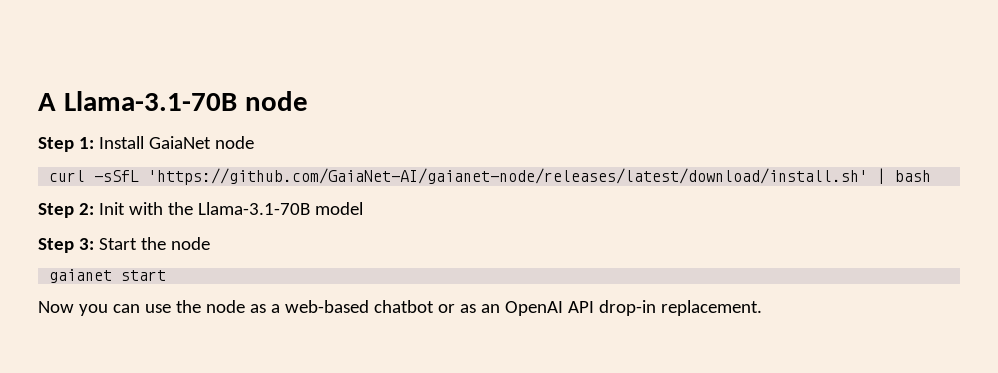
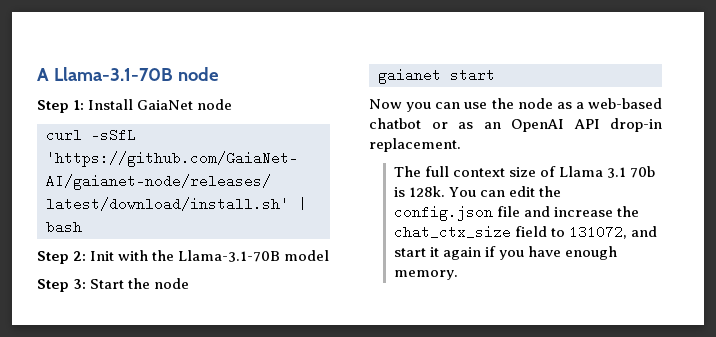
+ The full context size of Llama 3.1 70b is 128k. You can edit the config.json file and increase the chat_ctx_size field to 131072, and start it again if you have enough memory.

